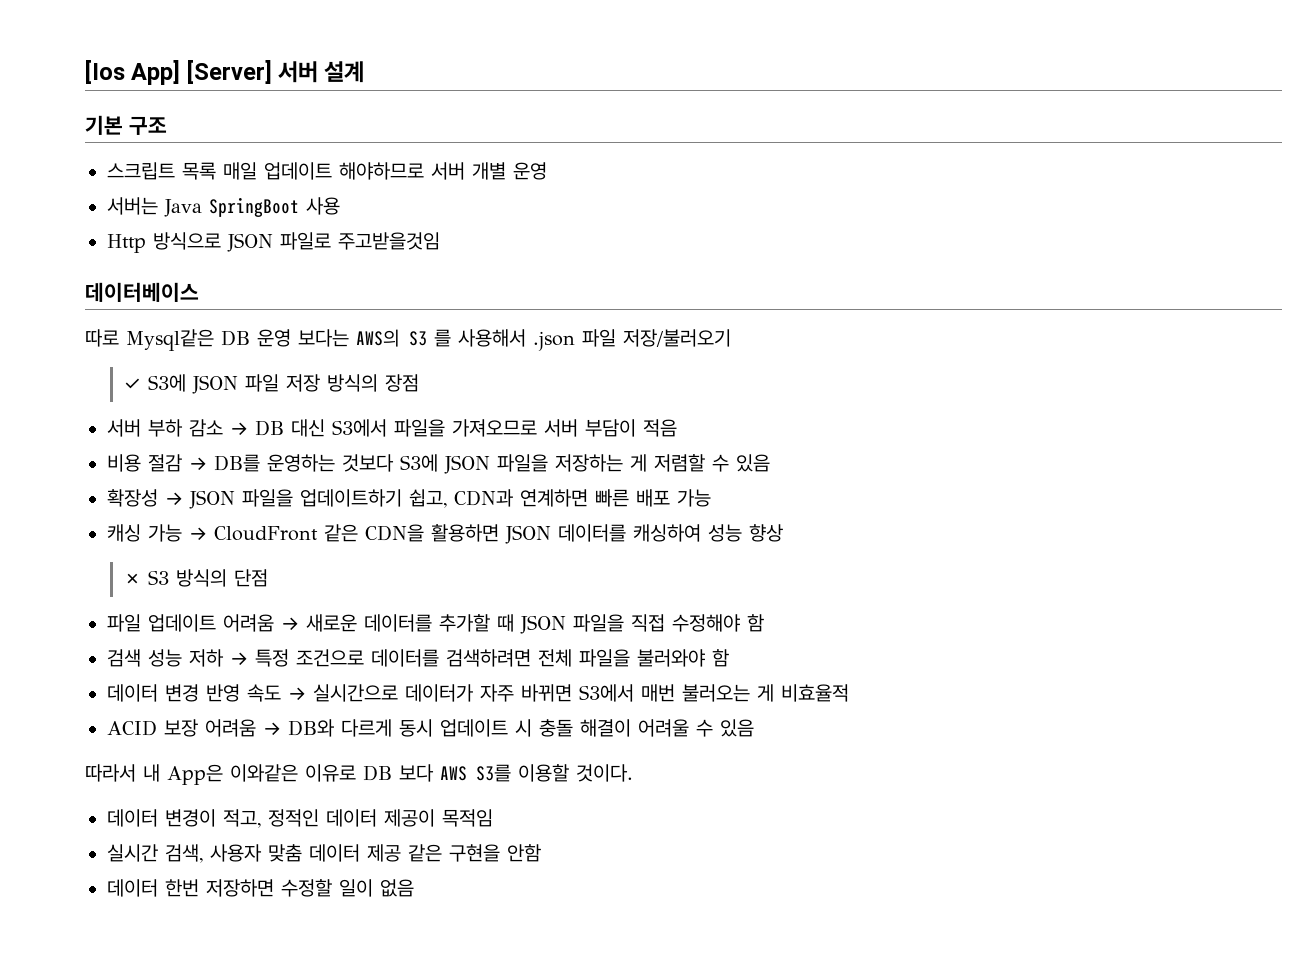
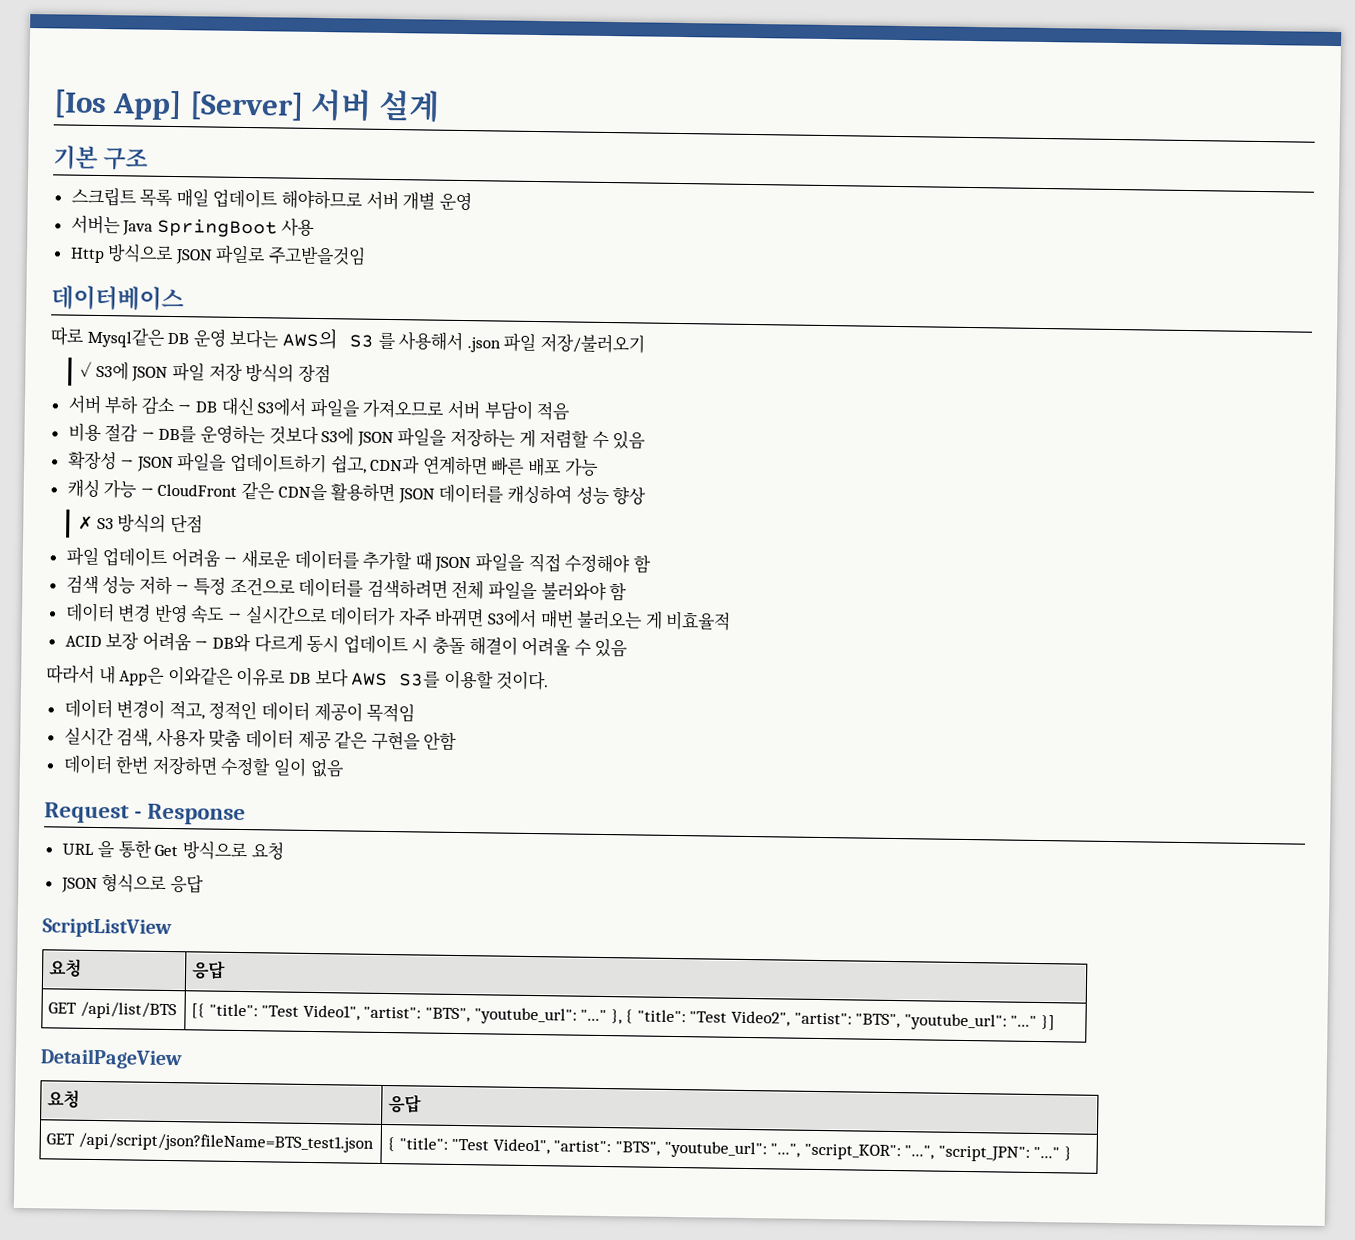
+ Request - Response
+ URL 을 통한 Get 방식으로 요청
+ JSON 형식으로 응답
+ ScriptListView
+ 요청 | 응답
+ GET /api/list/BTS | [{ "title": "Test Video1", "artist": "BTS", "youtube_url": "..." }, { "title": "Test Video2", "artist": "BTS", "youtube_url": "..." }]
+ DetailPageView
+ 요청 | 응답
+ GET /api/script/json?fileName=BTS_test1.json | { "title": "Test Video1", "artist": "BTS", "youtube_url": "...", "script_KOR": "...", "script_JPN": "..." }

